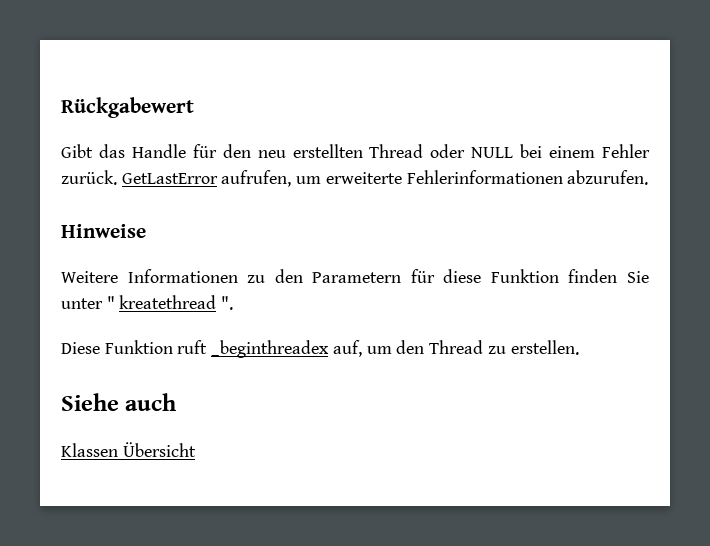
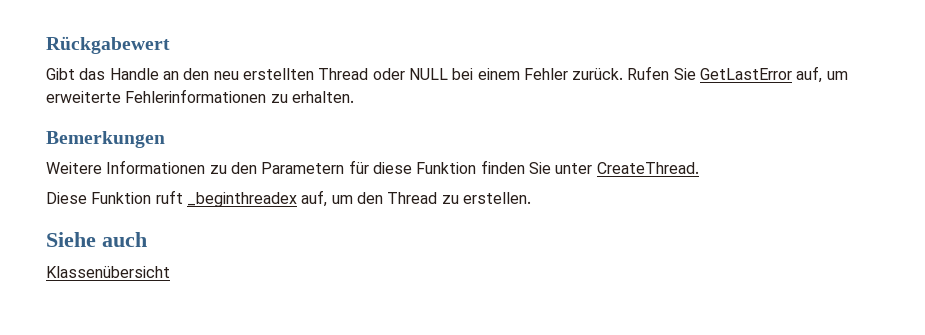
- Gibt das Handle für den neu erstellten Thread oder NULL bei einem Fehler zurück.
+ Gibt das Handle an den neu erstellten Thread oder NULL bei einem Fehler zurück.
- GetLastError aufrufen, um erweiterte Fehlerinformationen abzurufen.
- Hinweise
+ Rufen Sie GetLastError auf, um erweiterte Fehlerinformationen zu erhalten.
+ Bemerkungen
- Weitere Informationen zu den Parametern für diese Funktion finden Sie unter " kreatethread ".
+ Weitere Informationen zu den Parametern für diese Funktion finden Sie unter CreateThread.
- Klassen Übersicht
+ Klassenübersicht

